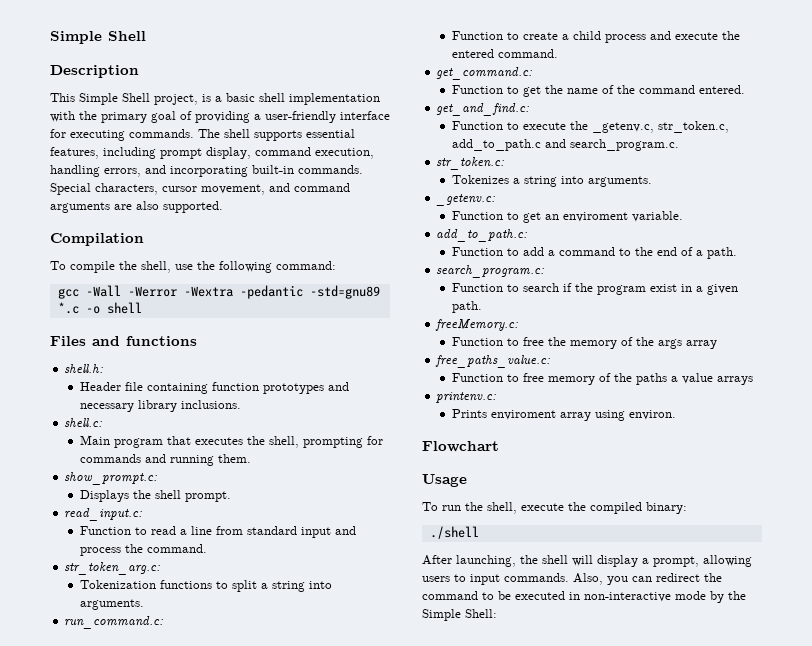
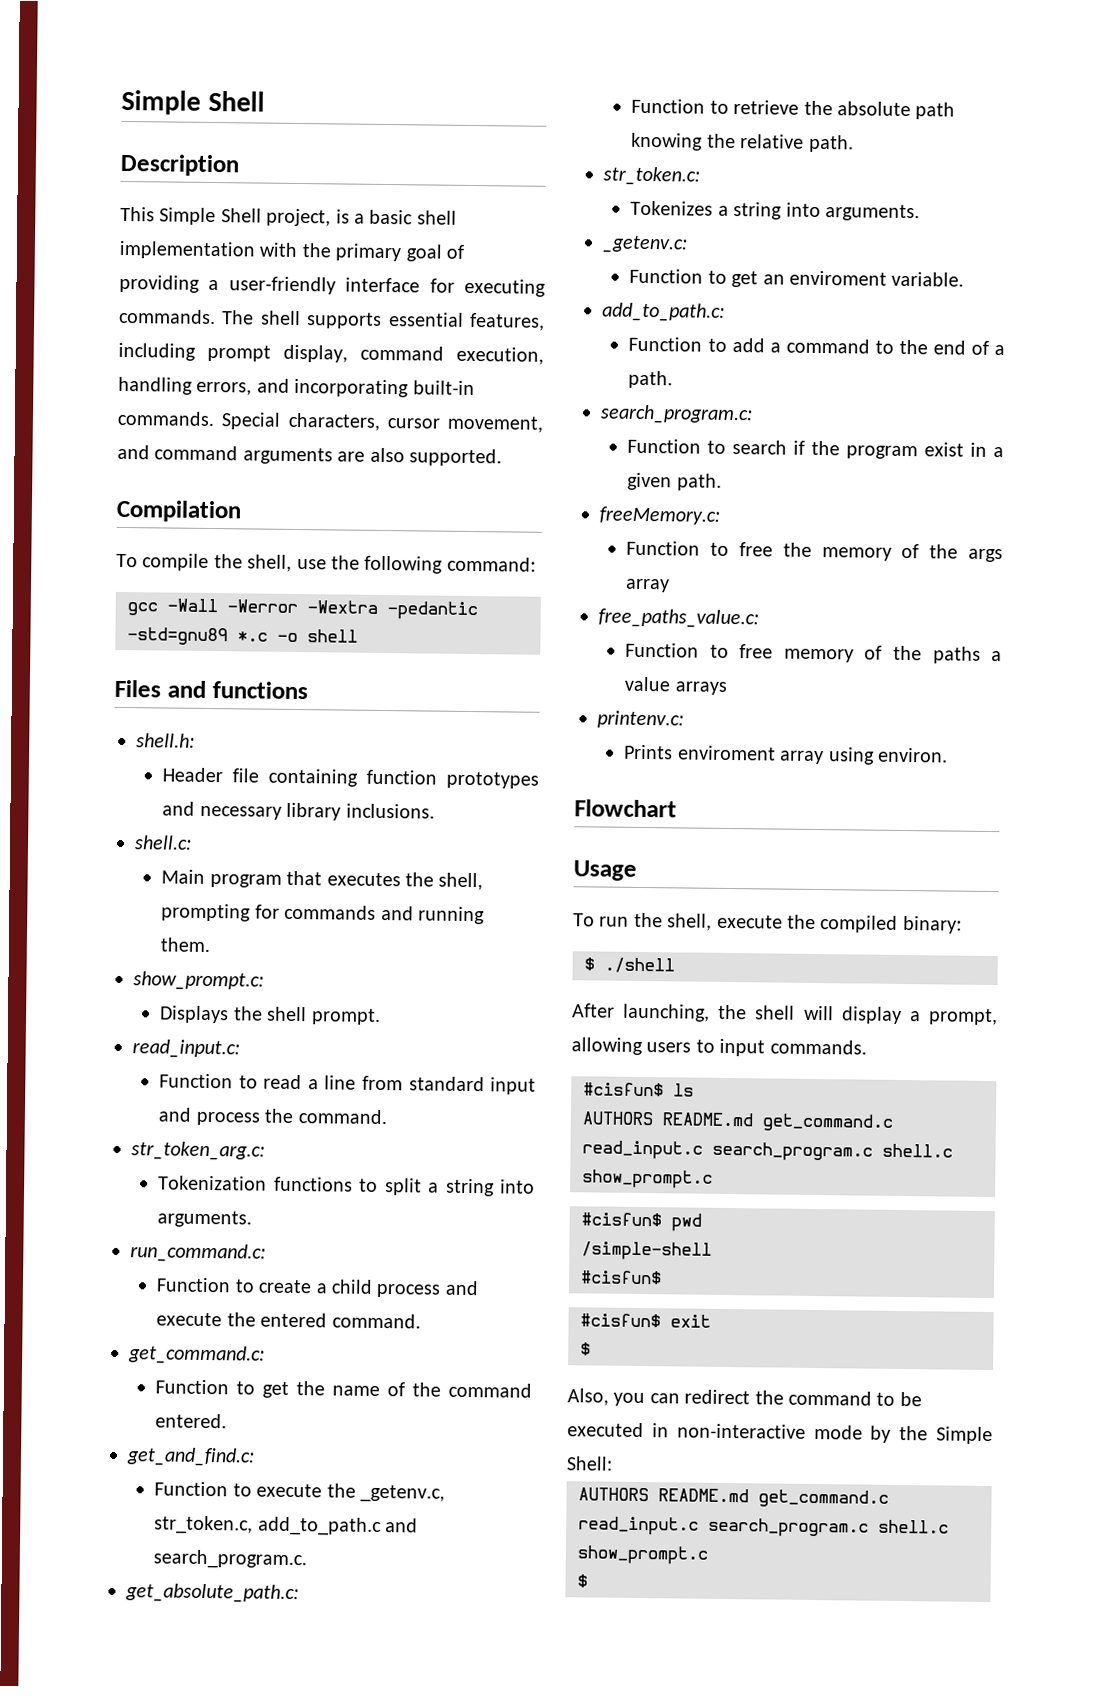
+ get_absolute_path.c:
+ Function to retrieve the absolute path knowing the relative path.
- ./shell
+ $ ./shell
- After launching, the shell will display a prompt, allowing users to input commands. Also, you can redirect the command to be executed in non-interactive mode by the Simple Shell:
+ After launching, the shell will display a prompt, allowing users to input commands.
+ #cisfun$ ls
+ AUTHORS README.md get_command.c read_input.c search_program.c shell.c show_prompt.c
+ #cisfun$ pwd
+ /simple-shell
+ #cisfun$
+ #cisfun$ exit
+ $
+ Also, you can redirect the command to be executed in non-interactive mode by the Simple Shell:
+ AUTHORS README.md get_command.c read_input.c search_program.c shell.c show_prompt.c
+ $

